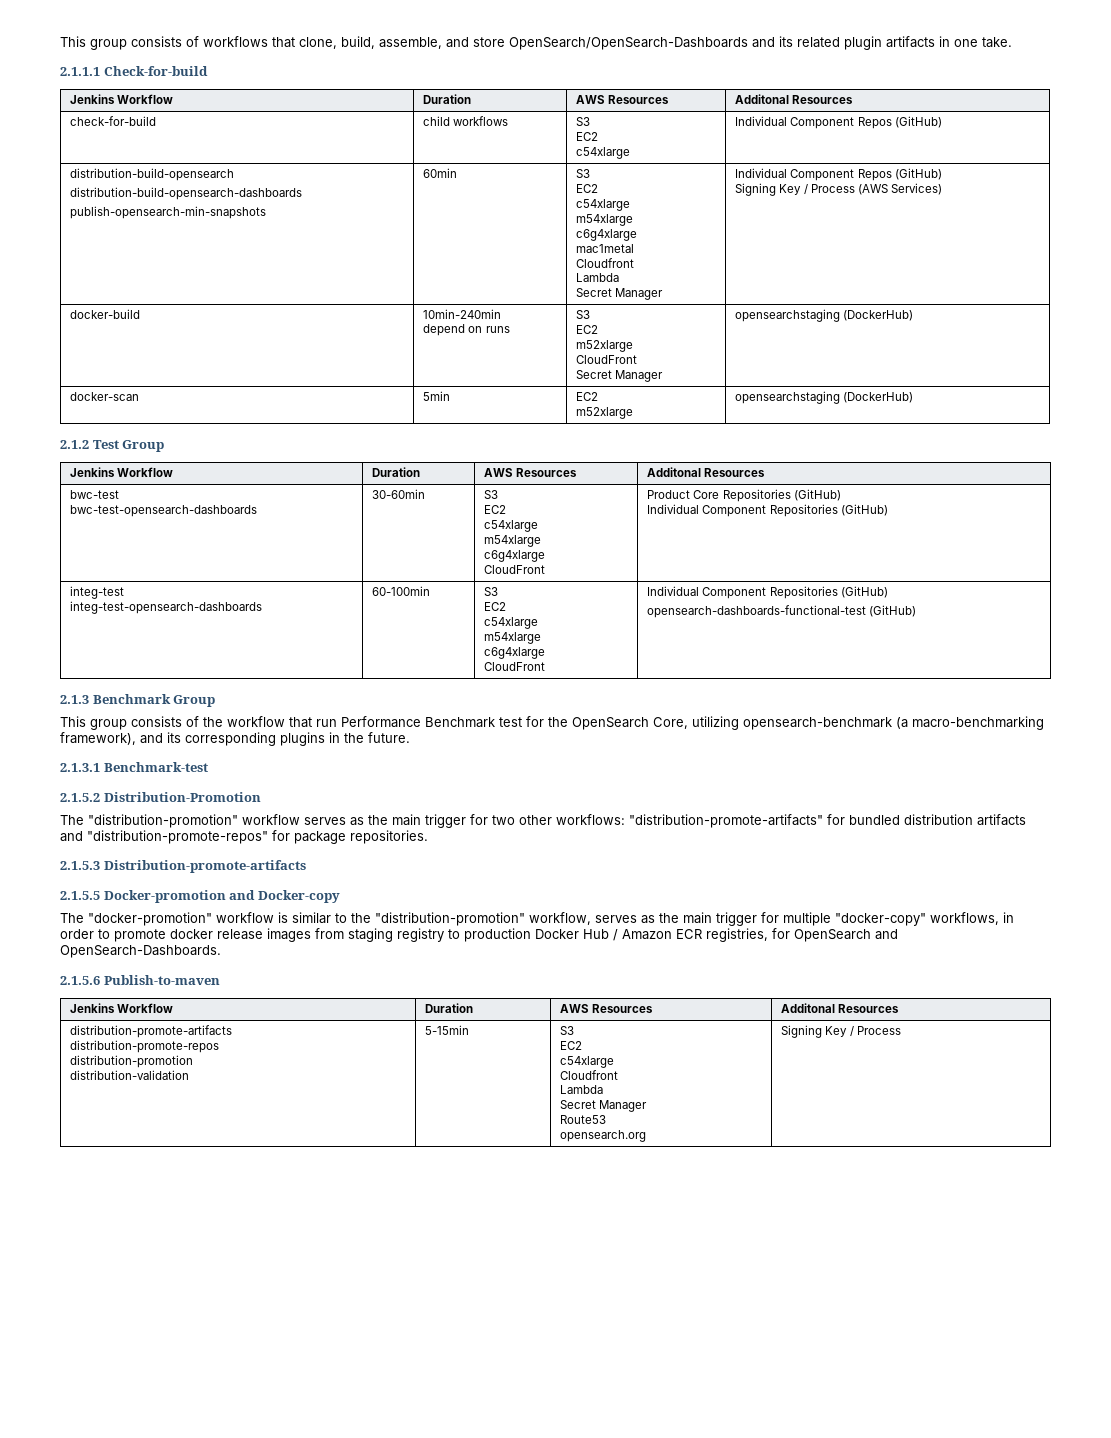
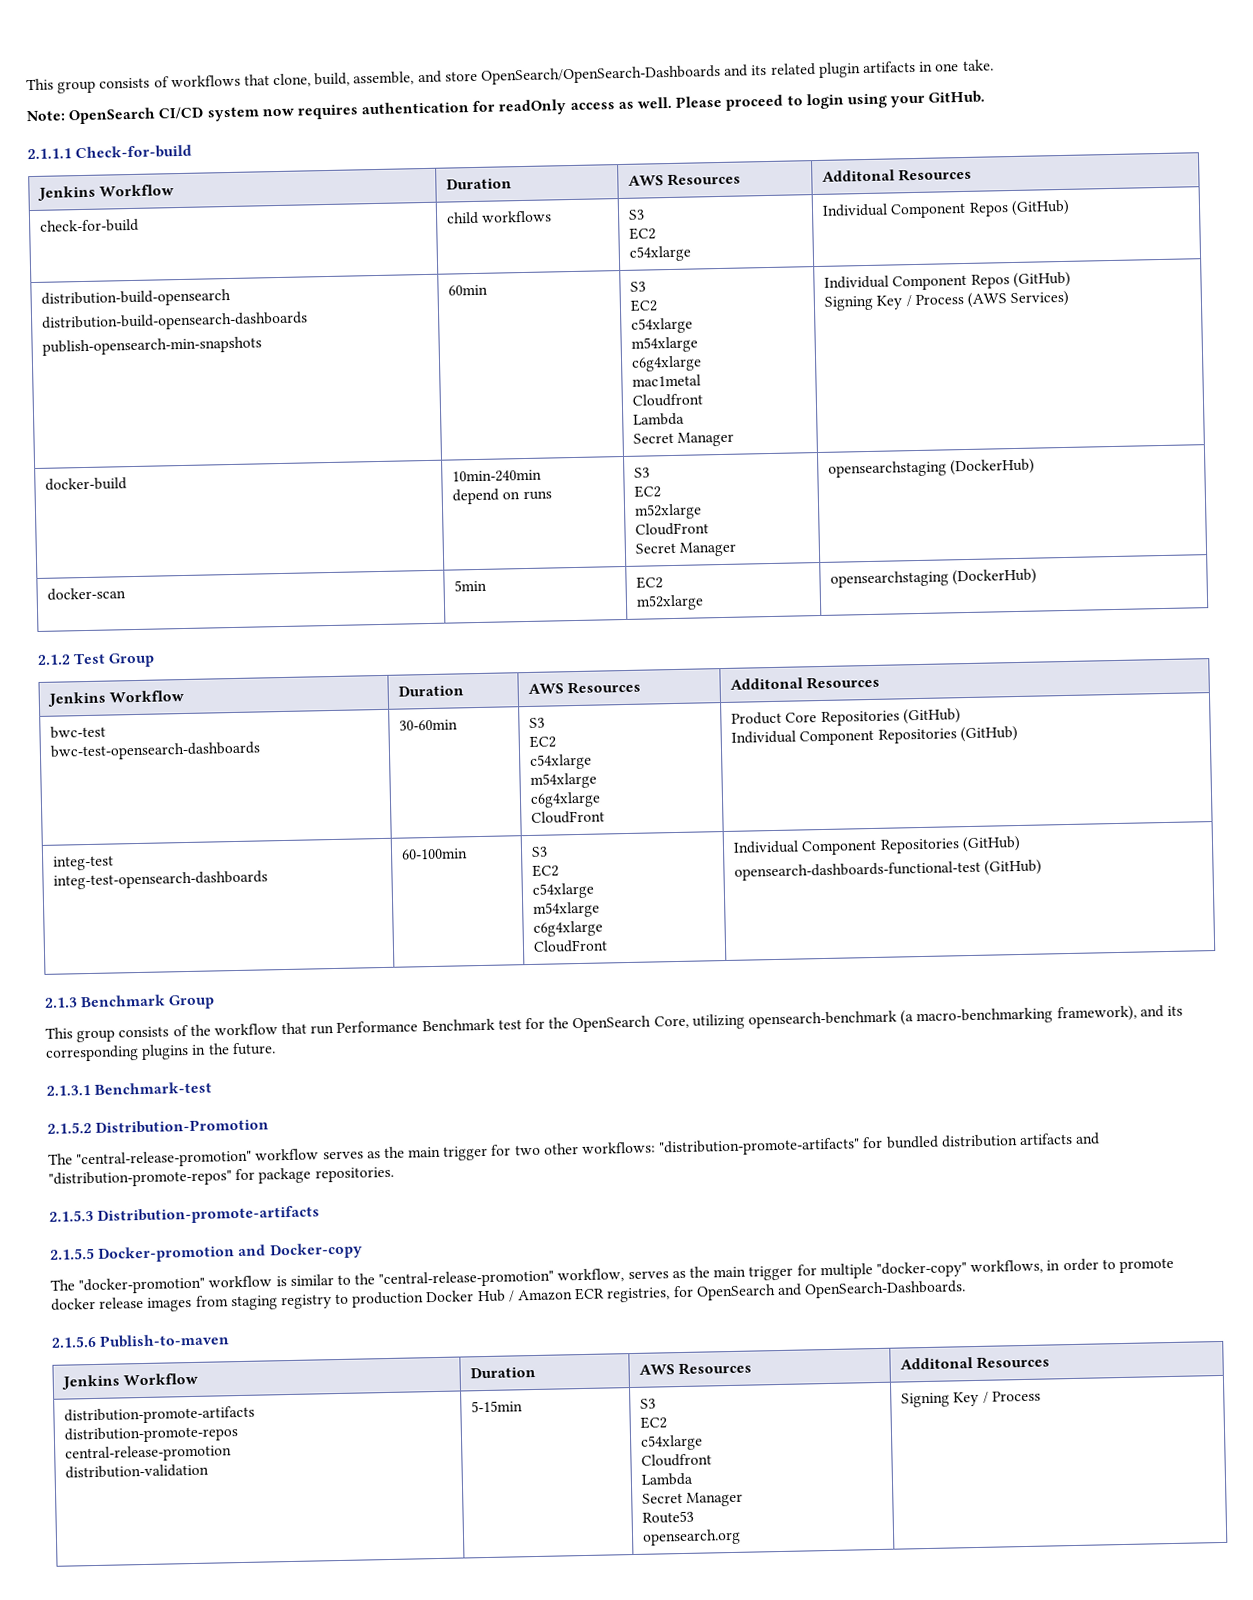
+ Note: OpenSearch CI/CD system now requires authentication for readOnly access as well. Please proceed to login using your GitHub.
- The "distribution-promotion" workflow serves as the main trigger for two other workflows: "distribution-promote-artifacts" for bundled distribution artifacts and "distribution-promote-repos" for package repositories.
+ The "central-release-promotion" workflow serves as the main trigger for two other workflows: "distribution-promote-artifacts" for bundled distribution artifacts and "distribution-promote-repos" for package repositories.
- The "docker-promotion" workflow is similar to the "distribution-promotion" workflow, serves as the main trigger for multiple "docker-copy" workflows, in order to promote docker release images from staging registry to production Docker Hub / Amazon ECR registries, for OpenSearch and OpenSearch-Dashboards.
+ The "docker-promotion" workflow is similar to the "central-release-promotion" workflow, serves as the main trigger for multiple "docker-copy" workflows, in order to promote docker release images from staging registry to production Docker Hub / Amazon ECR registries, for OpenSearch and OpenSearch-Dashboards.
  distribution-promote-artifacts
  distribution-promote-repos
- distribution-promotion
+ central-release-promotion

